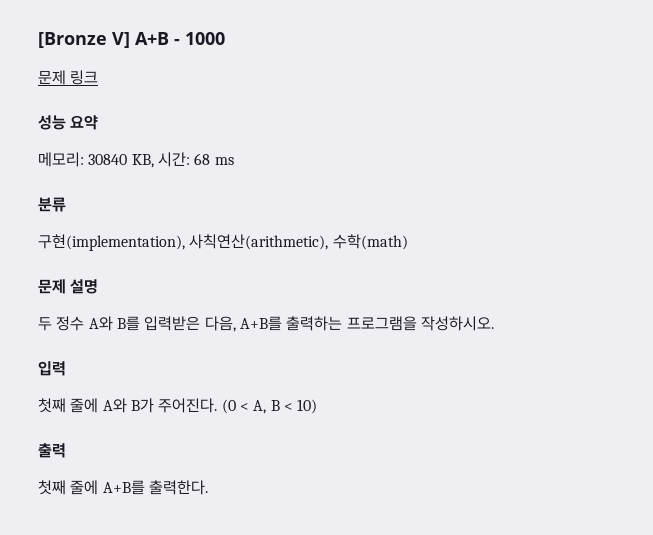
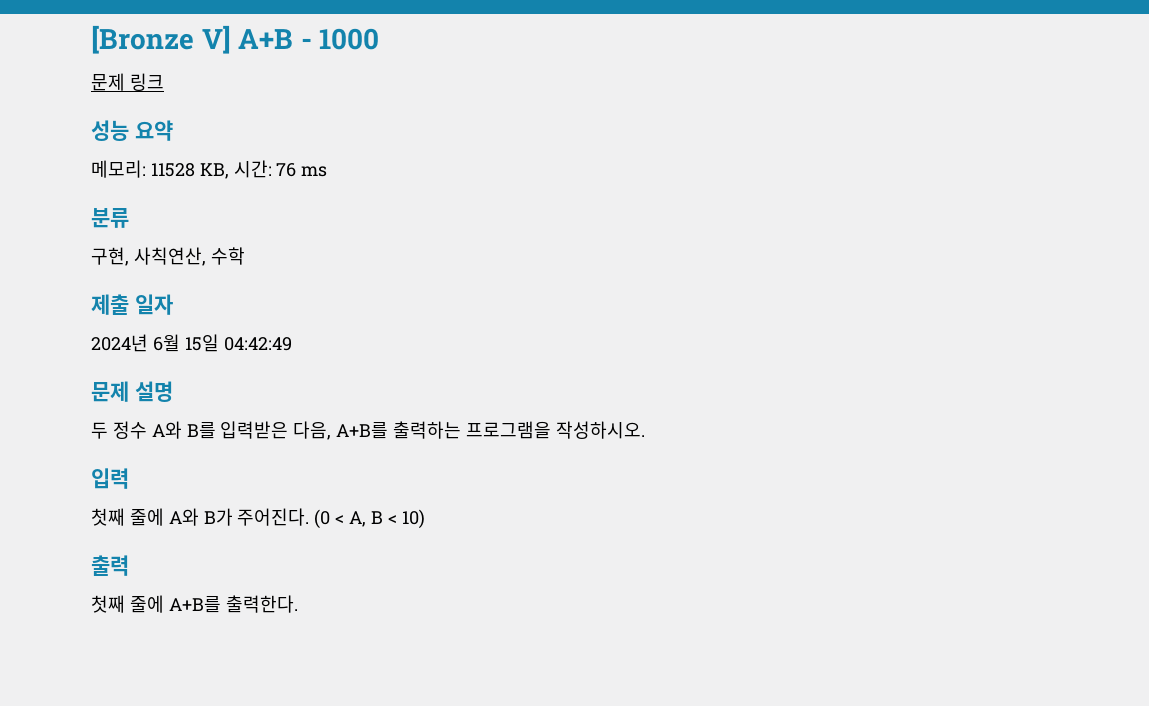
- 메모리: 30840 KB, 시간: 68 ms
+ 메모리: 11528 KB, 시간: 76 ms
- 구현(implementation), 사칙연산(arithmetic), 수학(math)
+ 구현, 사칙연산, 수학
+ 제출 일자
+ 2024년 6월 15일 04:42:49

